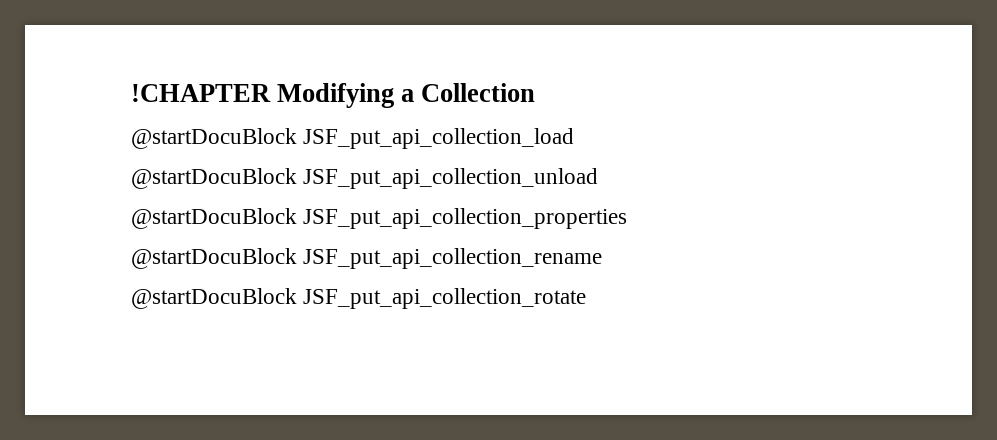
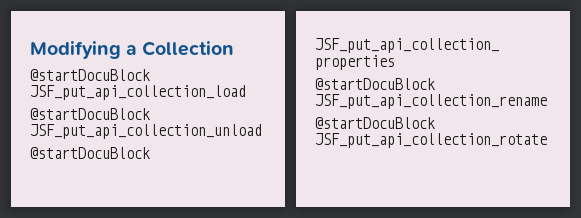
- !CHAPTER Modifying a Collection
+ Modifying a Collection

